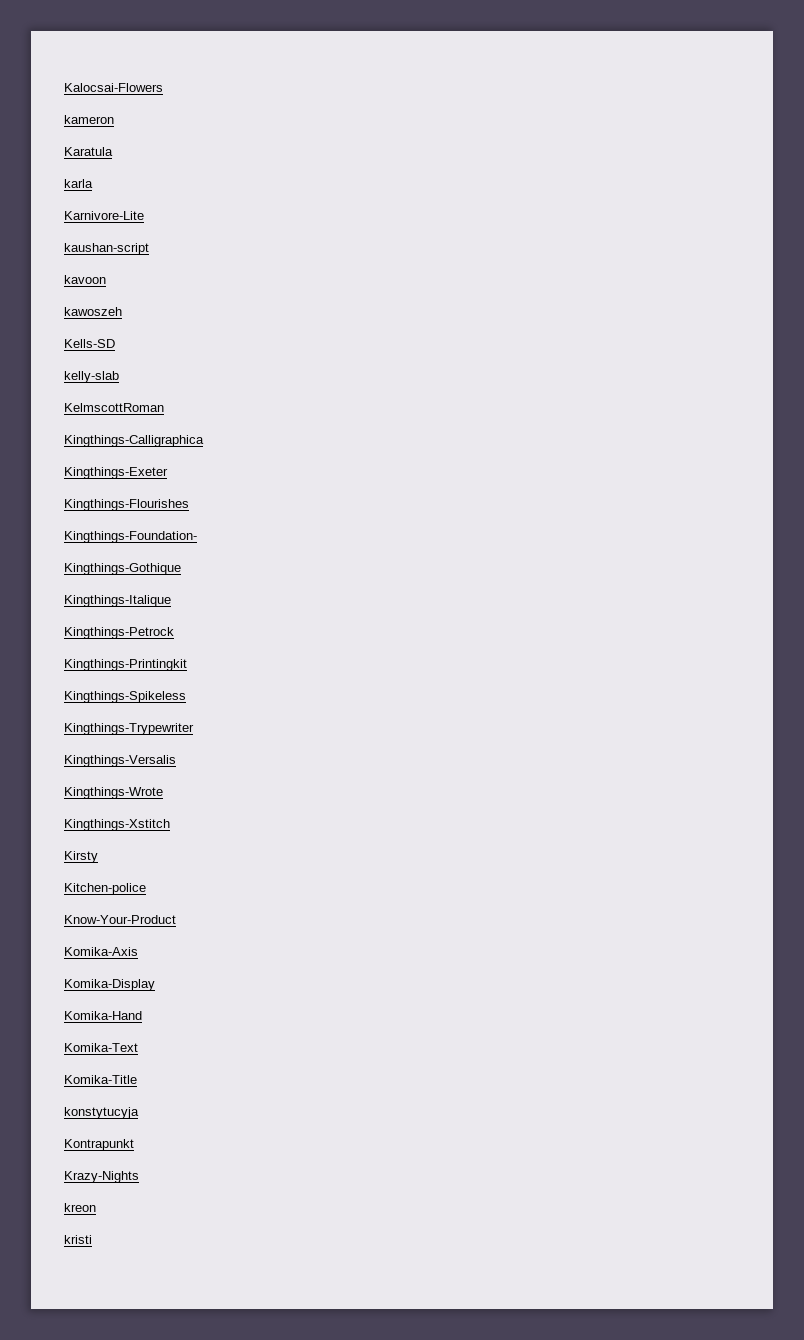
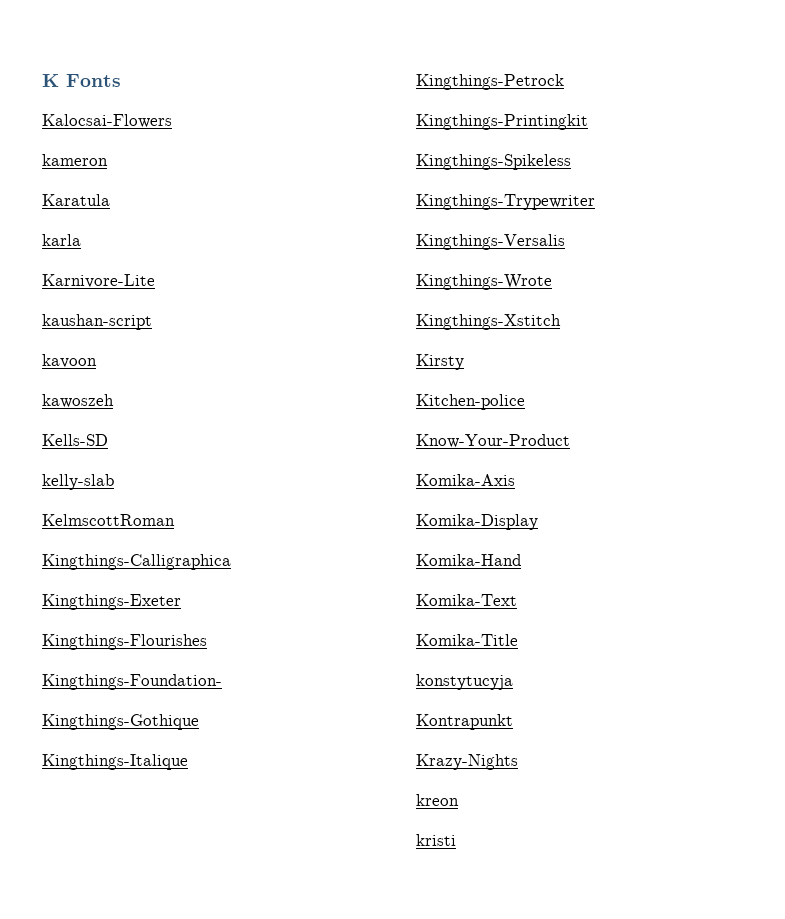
+ K Fonts

